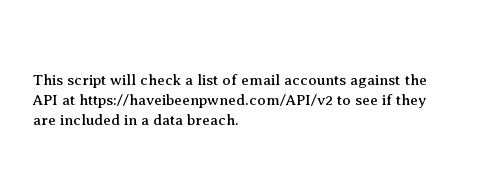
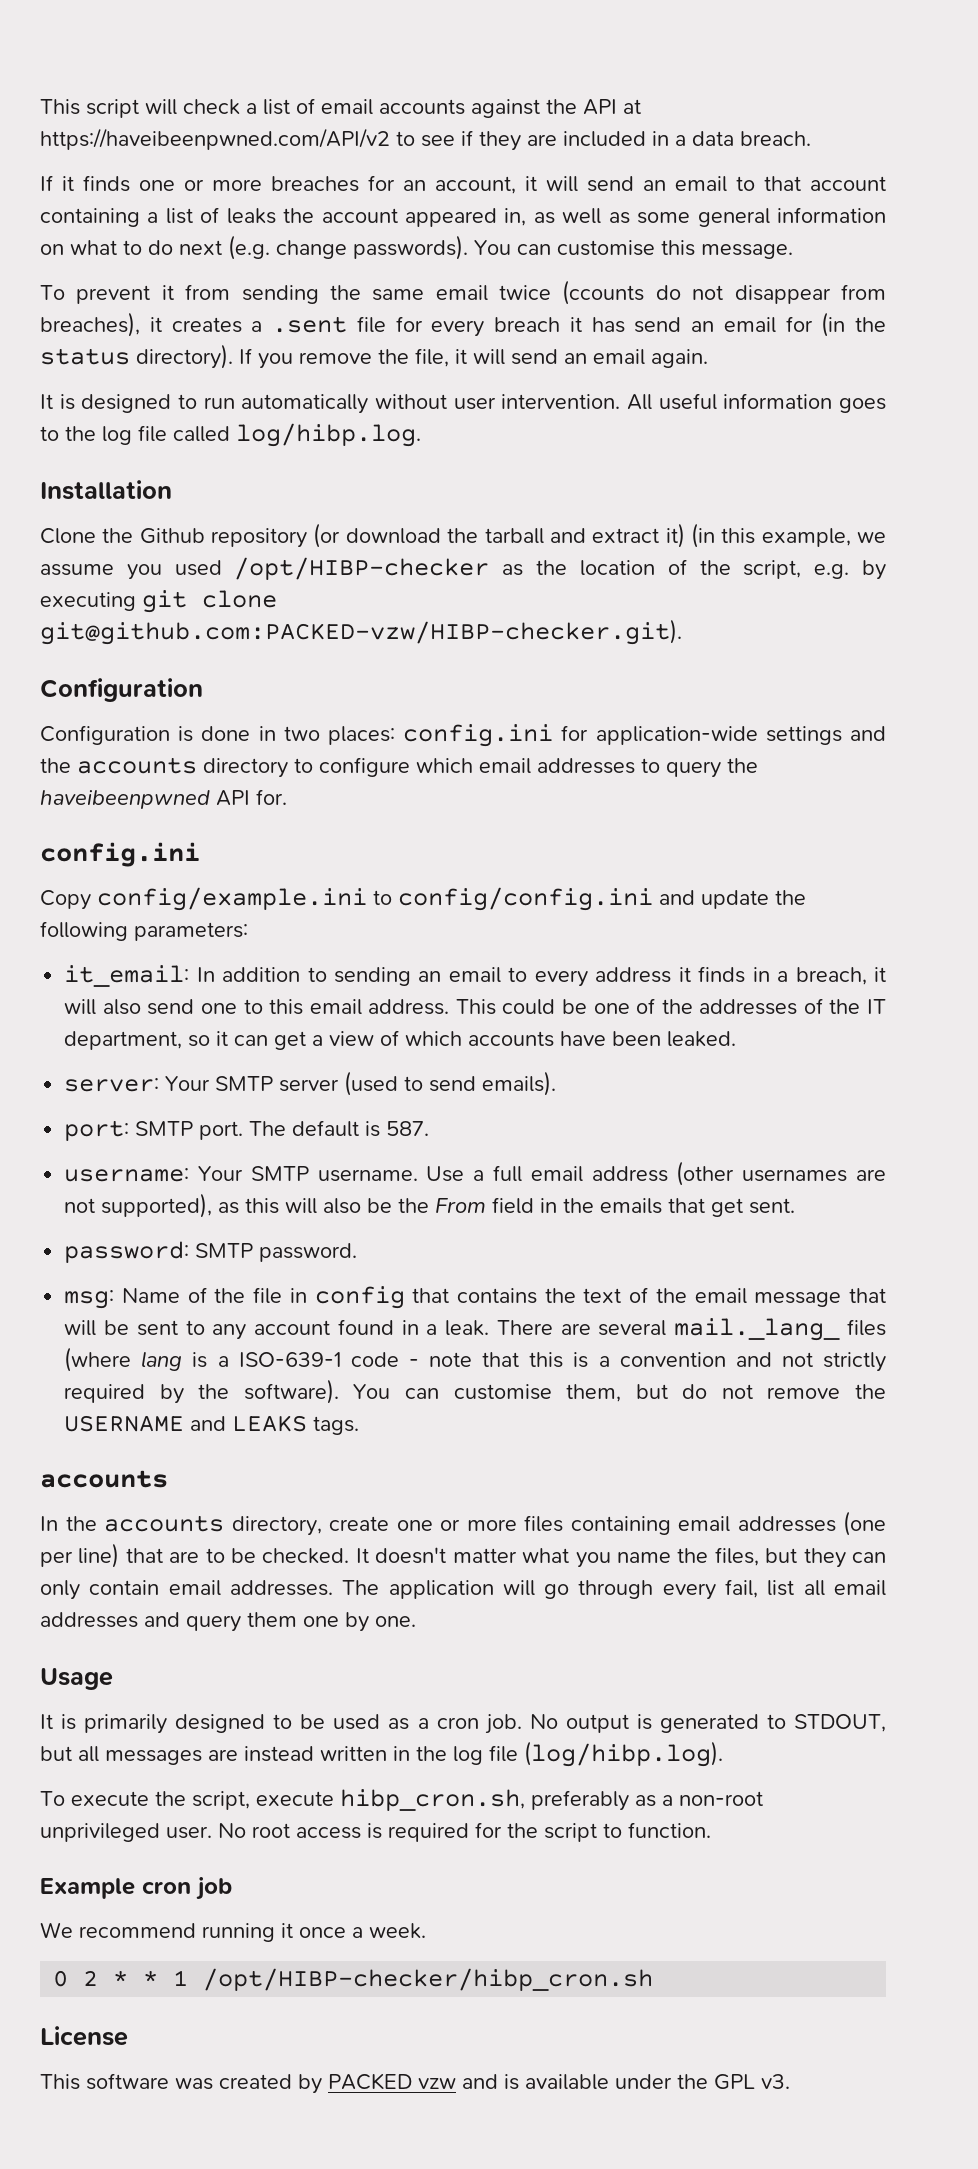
+ If it finds one or more breaches for an account, it will send an email to that account containing a list of leaks the account appeared in, as well as some general information on what to do next (e.g. change passwords). You can customise this message.
+ To prevent it from sending the same email twice (ccounts do not disappear from breaches), it creates a .sent file for every breach it has send an email for (in the status directory). If you remove the file, it will send an email again.
+ It is designed to run automatically without user intervention. All useful information goes to the log file called log/hibp.log.
+ Installation
+ Clone the Github repository (or download the tarball and extract it) (in this example, we assume you used /opt/HIBP-checker as the location of the script, e.g. by executing git clone git@github.com:PACKED-vzw/HIBP-checker.git).
+ Configuration
+ Configuration is done in two places: config.ini for application-wide settings and the accounts directory to configure which email addresses to query the haveibeenpwned API for.
+ config.ini
+ Copy config/example.ini to config/config.ini and update the following parameters:
+ it_email: In addition to sending an email to every address it finds in a breach, it will also send one to this email address. This could be one of the addresses of the IT department, so it can get a view of which accounts have been leaked.
+ server: Your SMTP server (used to send emails).
+ port: SMTP port. The default is 587.
+ username: Your SMTP username. Use a full email address (other usernames are not supported), as this will also be the From field in the emails that get sent.
+ password: SMTP password.
+ msg: Name of the file in config that contains the text of the email message that will be sent to any account found in a leak. There are several mail._lang_ files (where lang is a ISO-639-1 code - note that this is a convention and not strictly required by the software). You can customise them, but do not remove the USERNAME and LEAKS tags.
+ accounts
+ In the accounts directory, create one or more files containing email addresses (one per line) that are to be checked. It doesn't matter what you name the files, but they can only contain email addresses. The application will go through every fail, list all email addresses and query them one by one.
+ Usage
+ It is primarily designed to be used as a cron job. No output is generated to STDOUT, but all messages are instead written in the log file (log/hibp.log).
+ To execute the script, execute hibp_cron.sh, preferably as a non-root unprivileged user. No root access is required for the script to function.
+ Example cron job
+ We recommend running it once a week.
+ 0 2 * * 1 /opt/HIBP-checker/hibp_cron.sh
+ License
+ This software was created by PACKED vzw and is available under the GPL v3.

